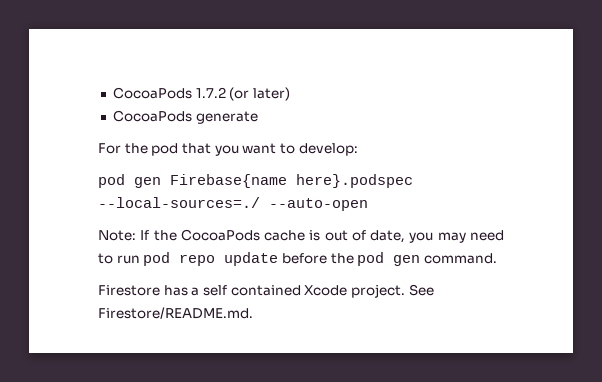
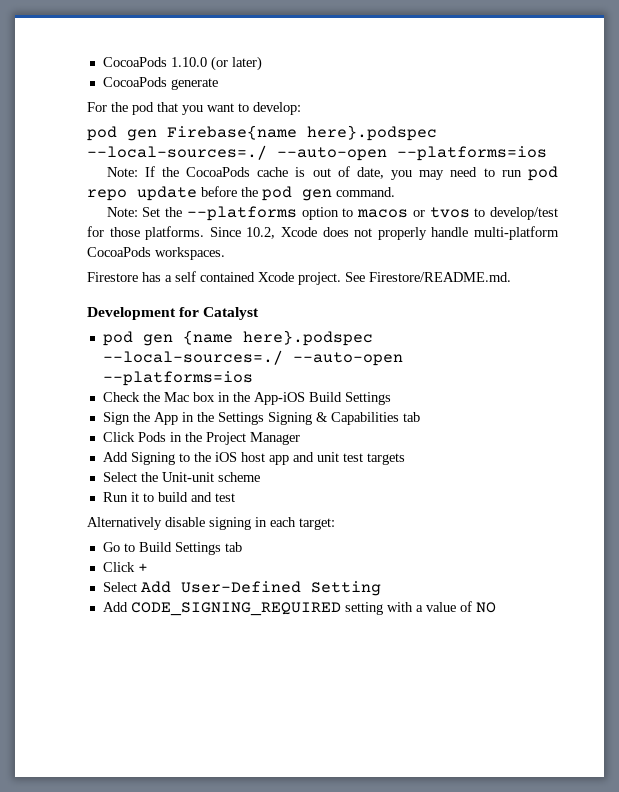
- CocoaPods 1.7.2 (or later)
+ CocoaPods 1.10.0 (or later)
- pod gen Firebase{name here}.podspec --local-sources=./ --auto-open
+ pod gen Firebase{name here}.podspec --local-sources=./ --auto-open --platforms=ios
+ Note: Set the --platforms option to macos or tvos to develop/test for those platforms. Since 10.2, Xcode does not properly handle multi-platform CocoaPods workspaces.
+ Development for Catalyst
+ pod gen {name here}.podspec --local-sources=./ --auto-open --platforms=ios
+ Check the Mac box in the App-iOS Build Settings
+ Sign the App in the Settings Signing & Capabilities tab
+ Click Pods in the Project Manager
+ Add Signing to the iOS host app and unit test targets
+ Select the Unit-unit scheme
+ Run it to build and test
+ Alternatively disable signing in each target:
+ Go to Build Settings tab
+ Click +
+ Select Add User-Defined Setting
+ Add CODE_SIGNING_REQUIRED setting with a value of NO

